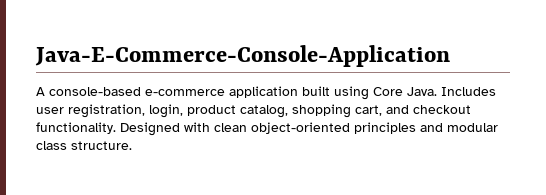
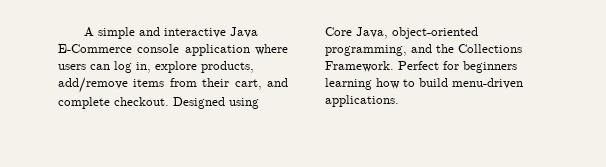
- Java-E-Commerce-Console-Application
- A console-based e-commerce application built using Core Java. Includes user registration, login, product catalog, shopping cart, and checkout functionality. Designed with clean object-oriented principles and modular class structure.
+ A simple and interactive Java E-Commerce console application where users can log in, explore products, add/remove items from their cart, and complete checkout. Designed using Core Java, object-oriented programming, and the Collections Framework. Perfect for beginners learning how to build menu-driven applications.

